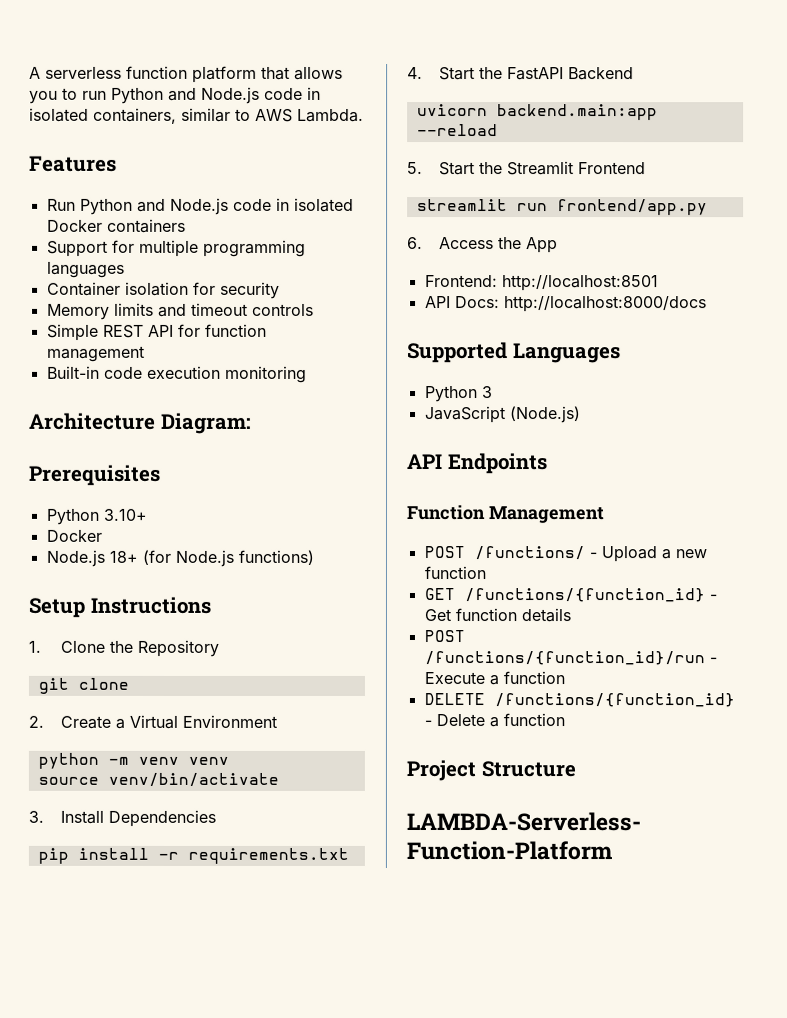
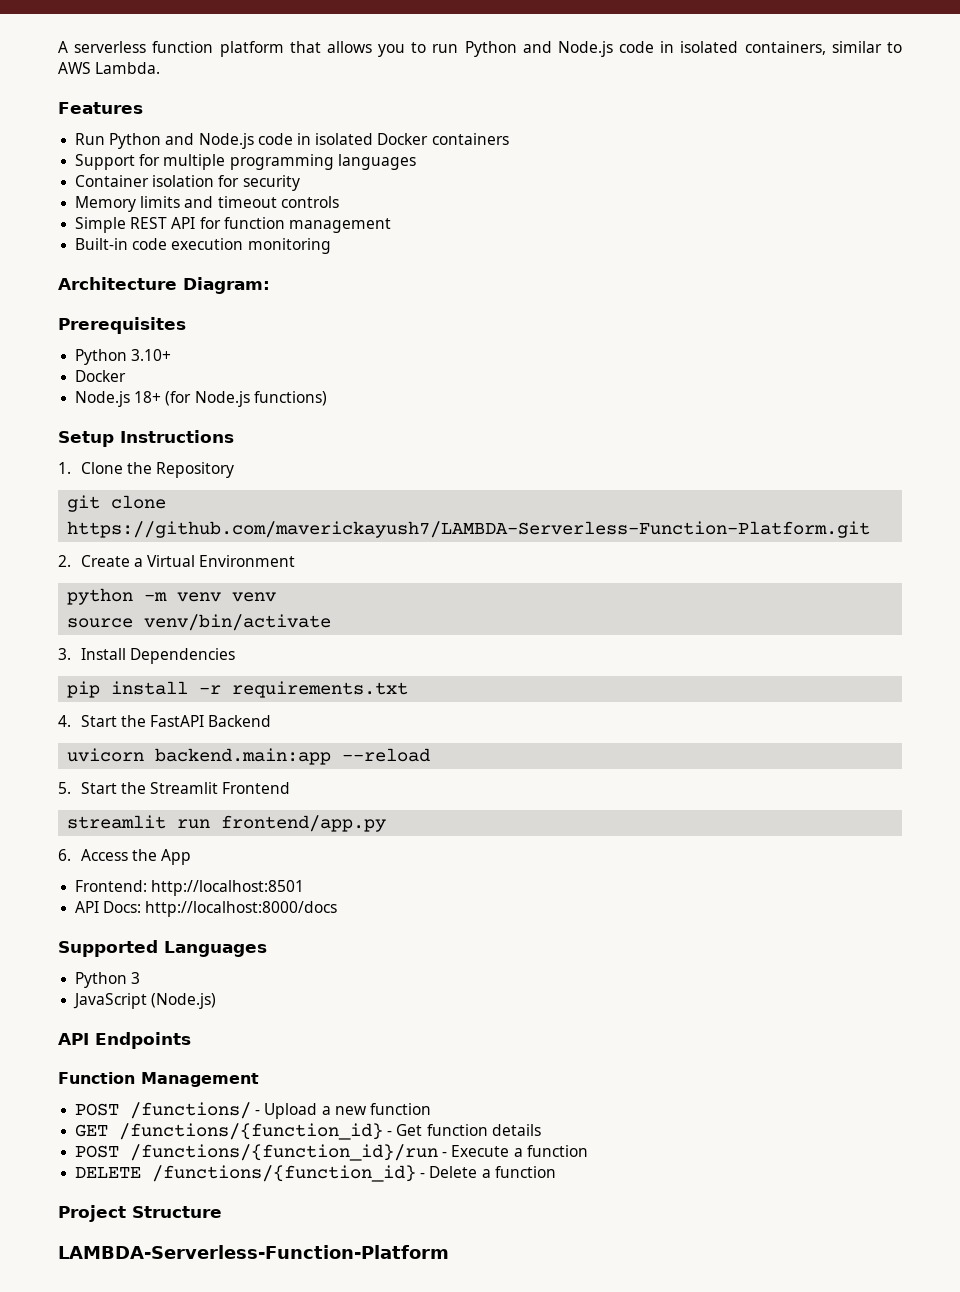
- git clone
+ git clone https://github.com/maverickayush7/LAMBDA-Serverless-Function-Platform.git

